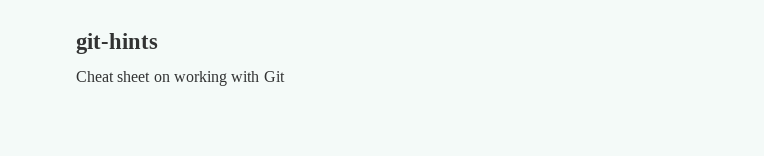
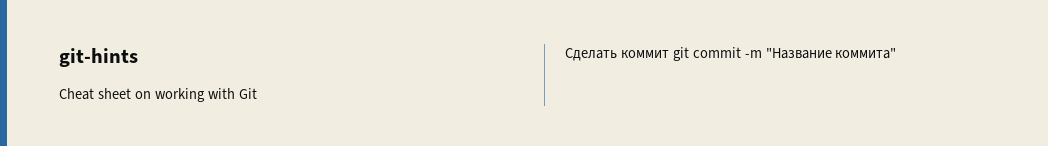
+ Сделать коммит git commit -m "Название коммита"

